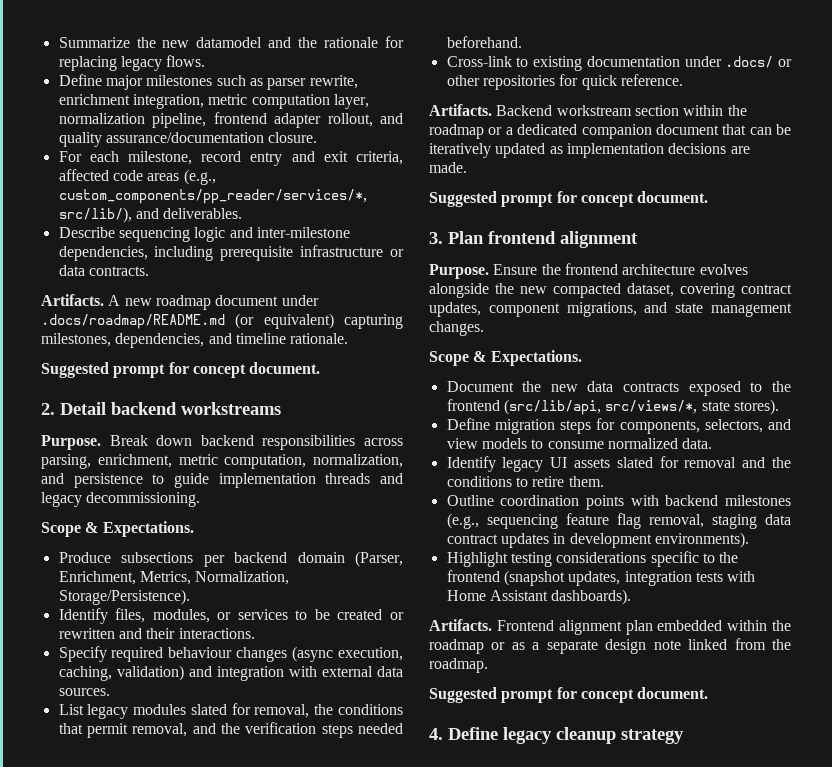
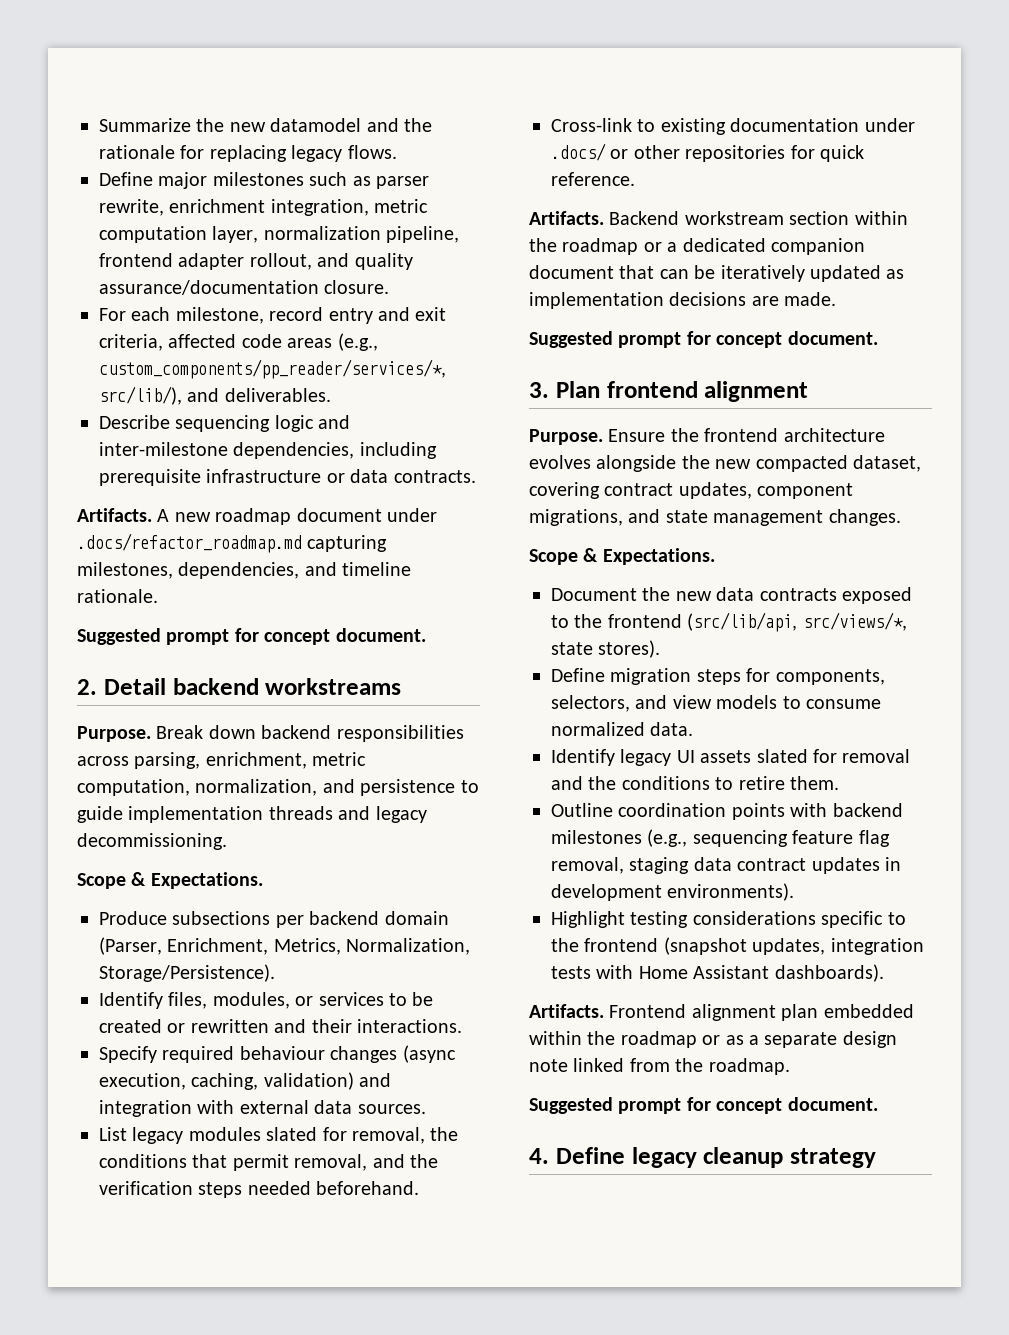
- A new roadmap document under .docs/roadmap/README.md (or equivalent) capturing milestones, dependencies, and timeline rationale.
+ A new roadmap document under .docs/refactor_roadmap.md capturing milestones, dependencies, and timeline rationale.

